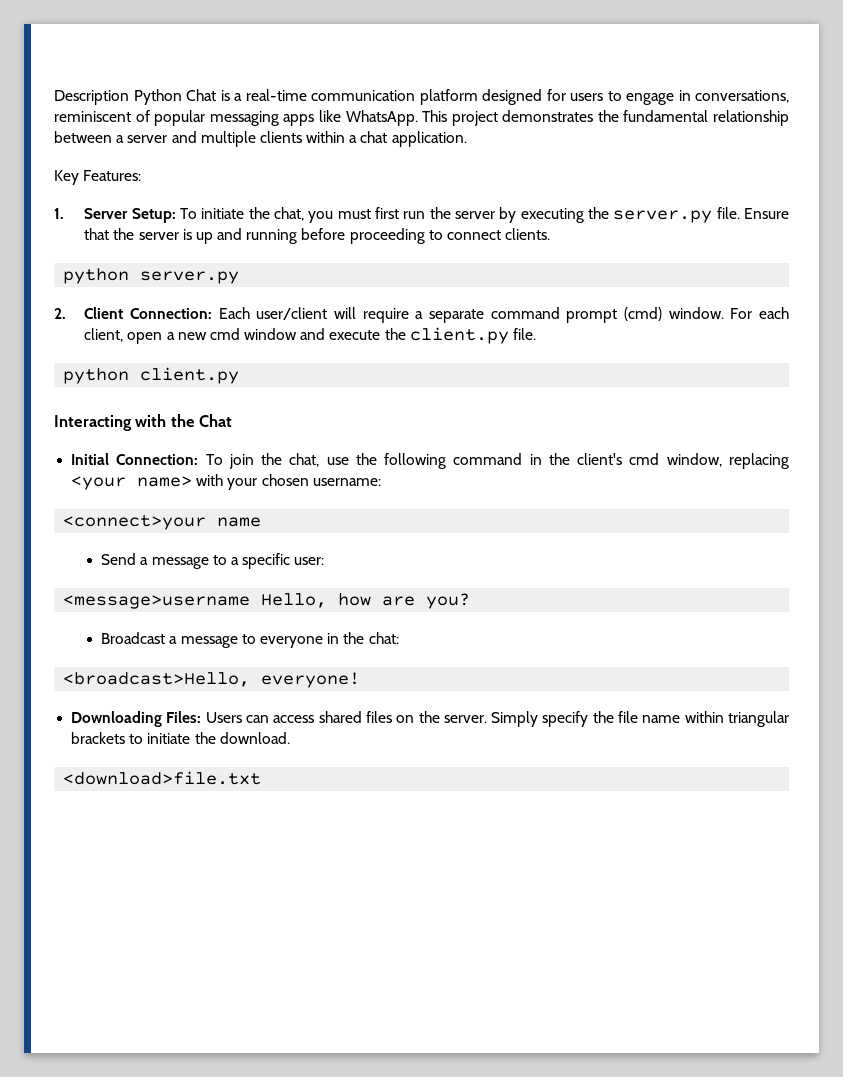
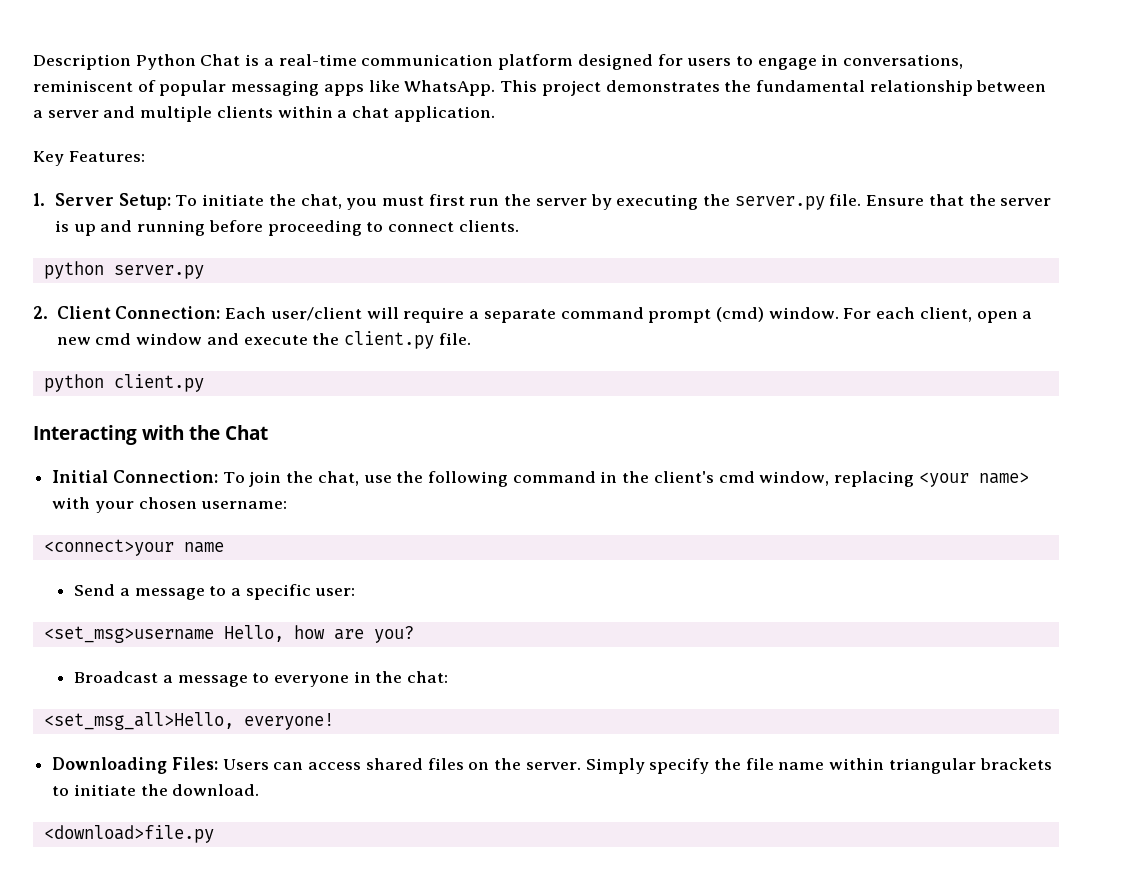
- <message>username Hello, how are you?
+ <set_msg>username Hello, how are you?
- <broadcast>Hello, everyone!
+ <set_msg_all>Hello, everyone!
- <download>file.txt
+ <download>file.py

